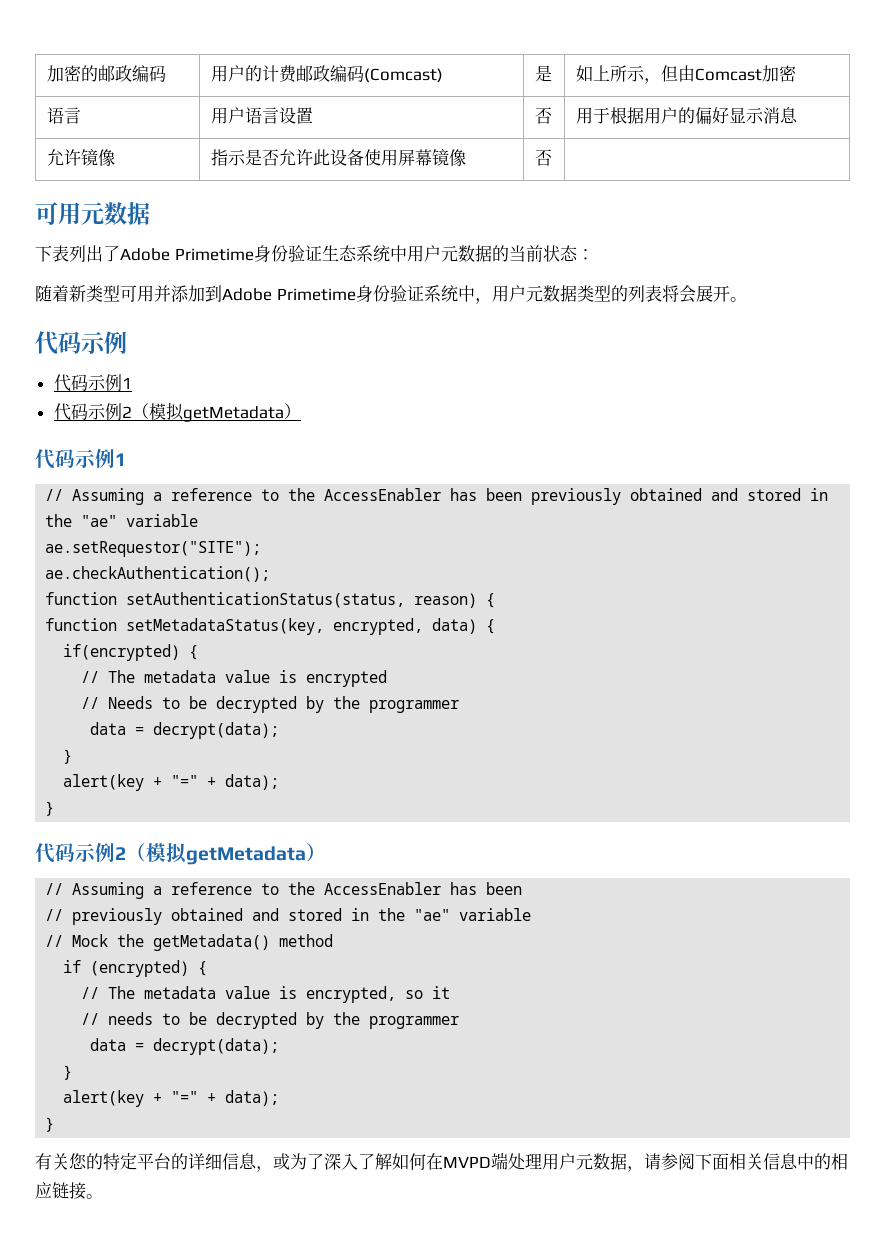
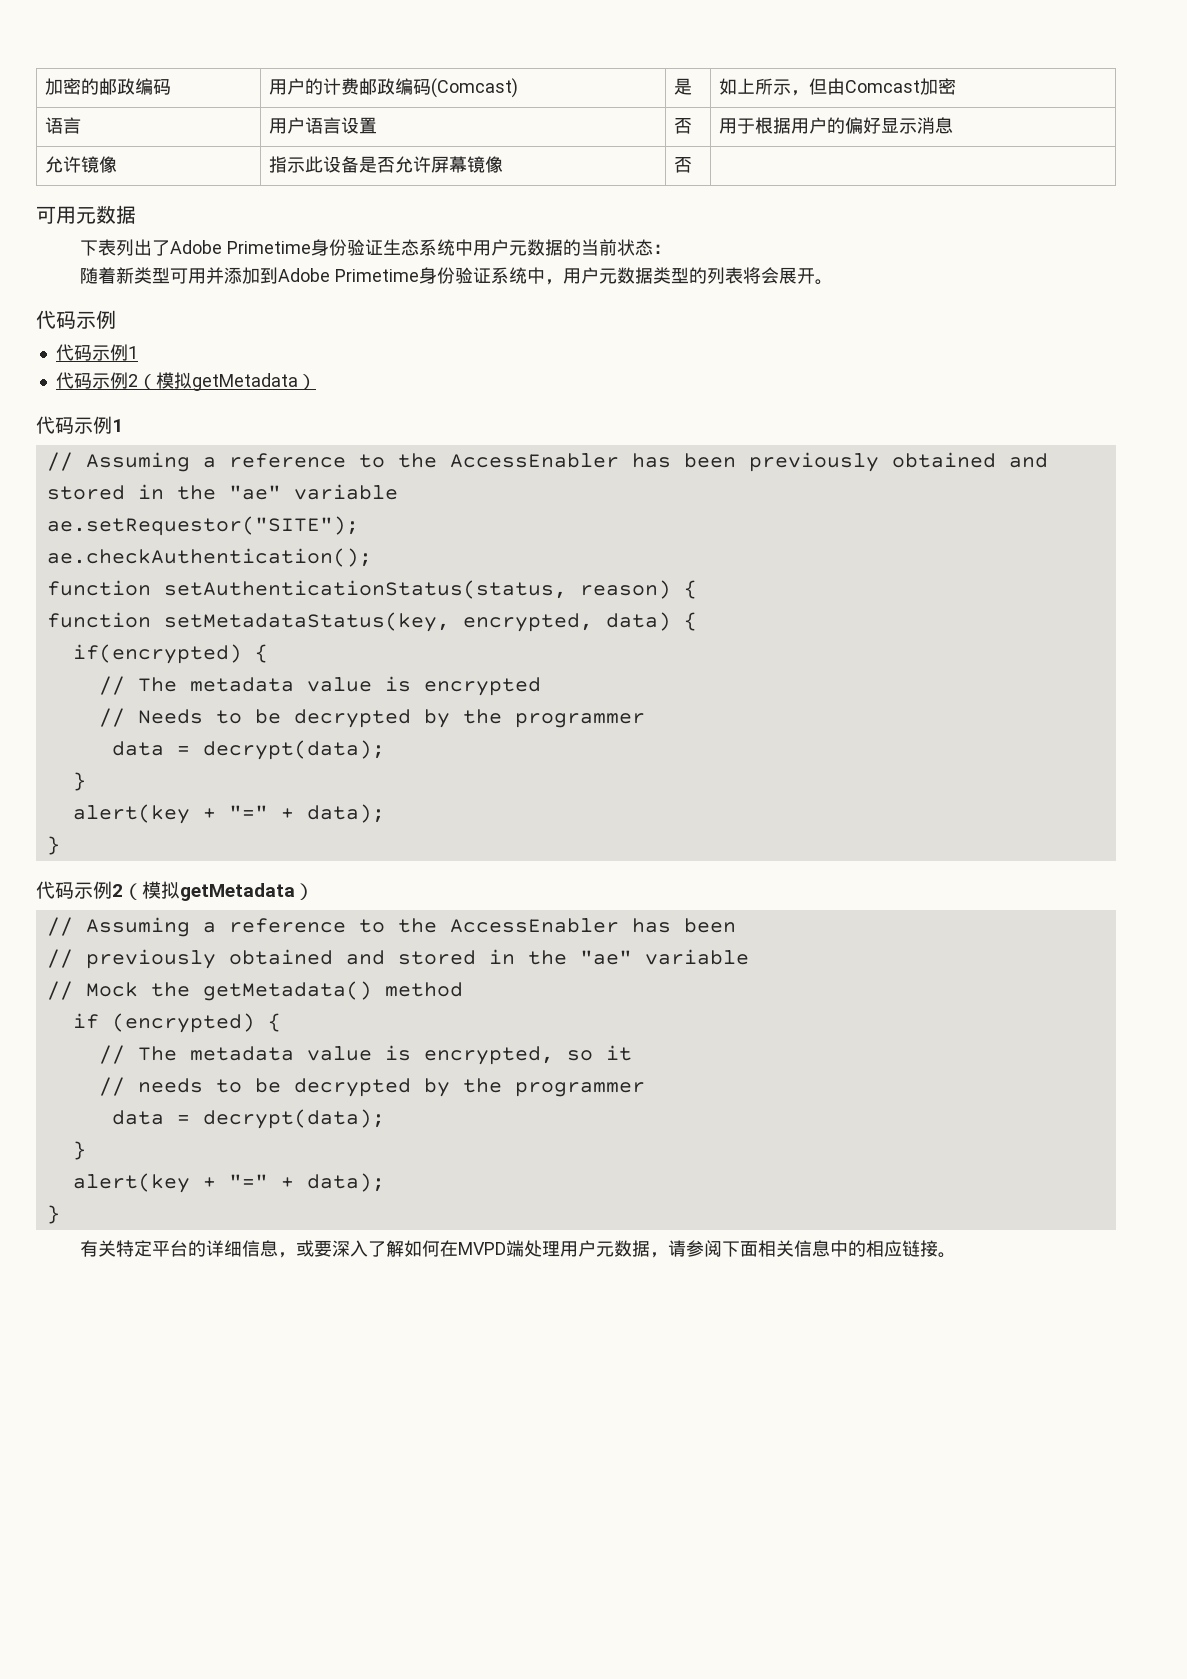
- 允许镜像 | 指示是否允许此设备使用屏幕镜像 | 否 |
+ 允许镜像 | 指示此设备是否允许屏幕镜像 | 否 |
- 有关您的特定平台的详细信息，或为了深入了解如何在MVPD端处理用户元数据，请参阅下面相关信息中的相应链接。
+ 有关特定平台的详细信息，或要深入了解如何在MVPD端处理用户元数据，请参阅下面相关信息中的相应链接。

